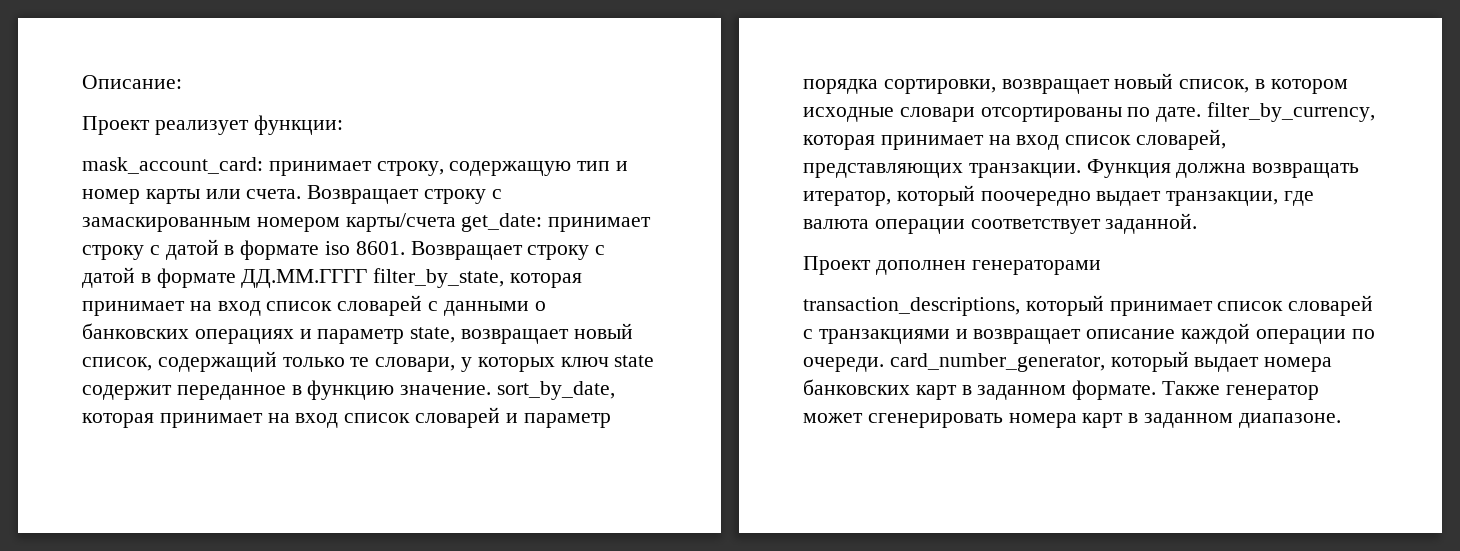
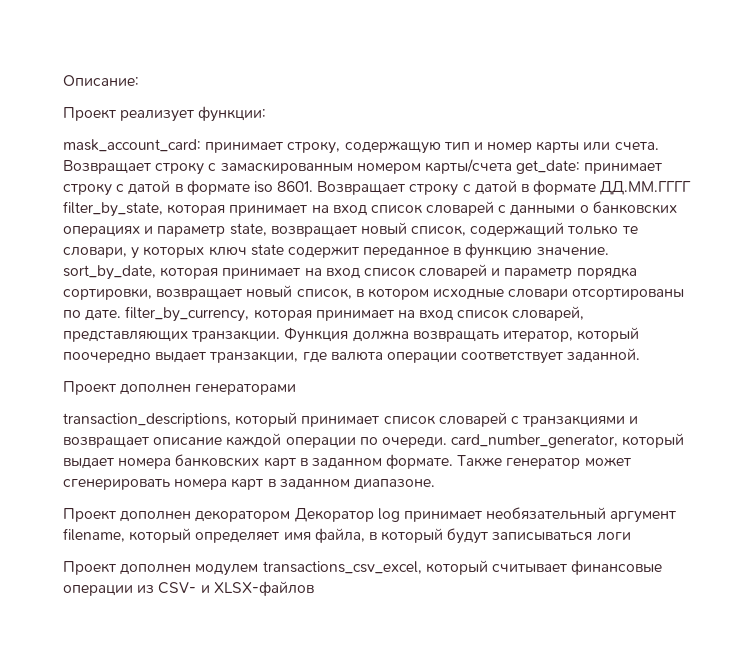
+ Проект дополнен декоратором Декоратор log принимает необязательный аргумент filename, который определяет имя файла, в который будут записываться логи
+ Проект дополнен модулем transactions_csv_excel, который считывает финансовые операции из CSV- и XLSX-файлов

